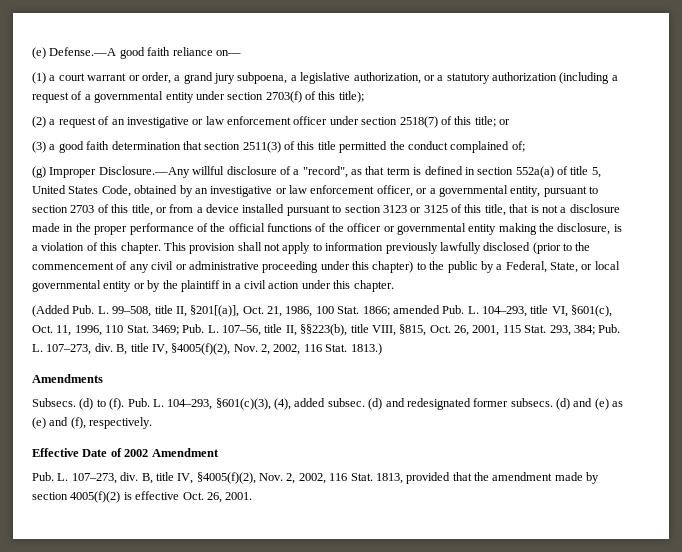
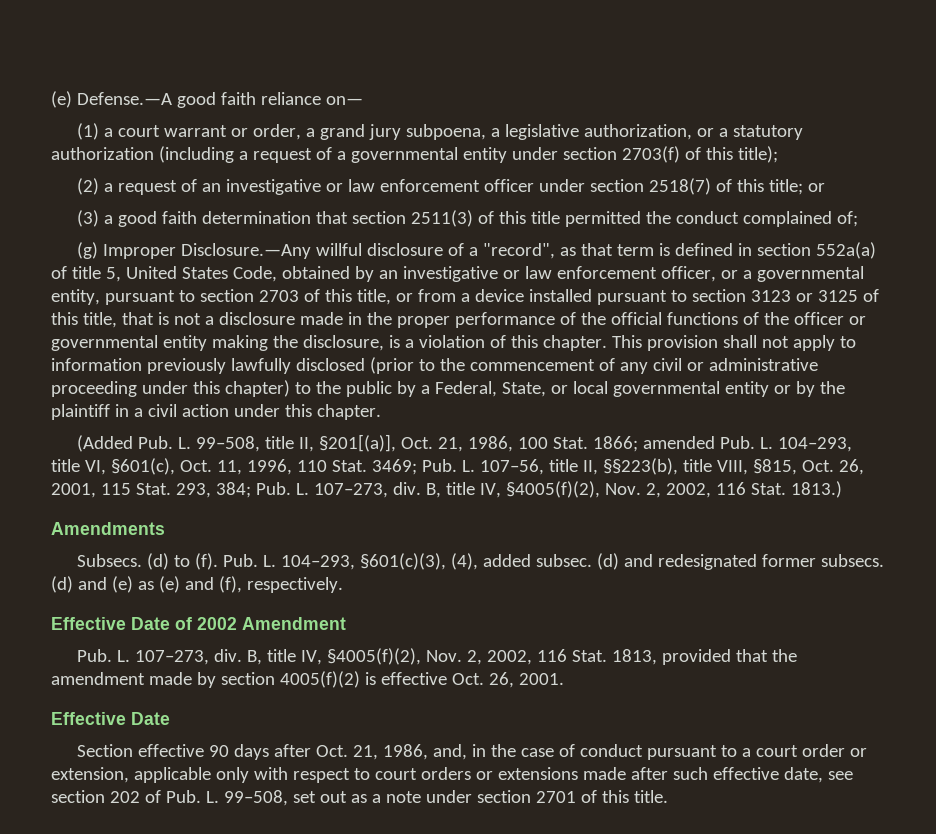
  1813, provided that the amendment made by section 4005(f)(2) is effective Oct. 26, 2001.
+ Effective Date
+ Section effective 90 days after Oct. 21, 1986, and, in the case of conduct pursuant to a court order or extension, applicable only with respect to court orders or extensions made after such effective date, see section 202 of Pub. L. 99–508, set out as a note under section 2701 of this title.

